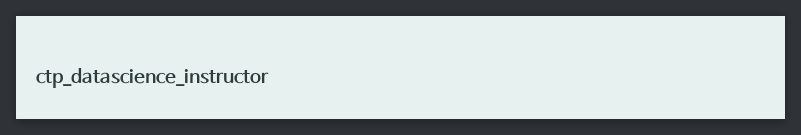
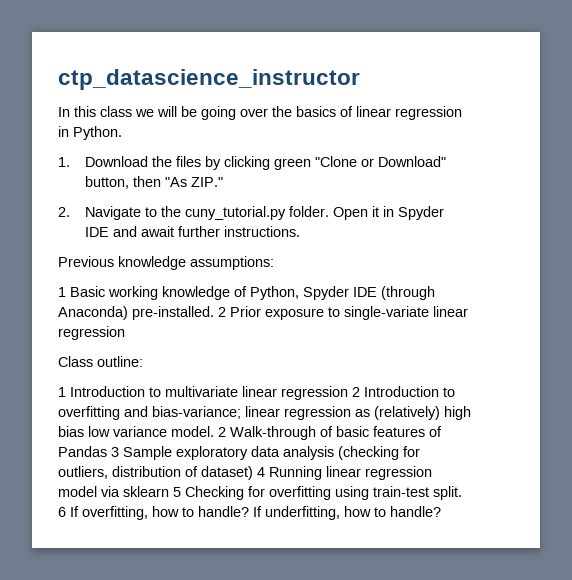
+ In this class we will be going over the basics of linear regression in Python.
+ 1. Download the files by clicking green "Clone or Download" button, then "As ZIP."
+ 2. Navigate to the cuny_tutorial.py folder. Open it in Spyder IDE and await further instructions.
+ Previous knowledge assumptions:
+ 1 Basic working knowledge of Python, Spyder IDE (through Anaconda) pre-installed. 2 Prior exposure to single-variate linear regression
+ Class outline:
+ 1 Introduction to multivariate linear regression 2 Introduction to overfitting and bias-variance; linear regression as (relatively) high bias low variance model. 2 Walk-through of basic features of Pandas 3 Sample exploratory data analysis (checking for outliers, distribution of dataset) 4 Running linear regression model via sklearn 5 Checking for overfitting using train-test split. 6 If overfitting, how to handle? If underfitting, how to handle?

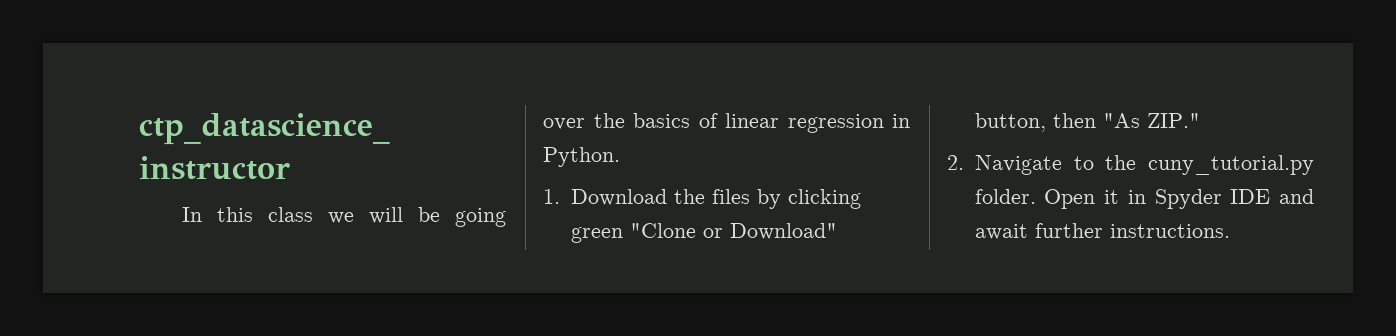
- Previous knowledge assumptions:
- 1 Basic working knowledge of Python, Spyder IDE (through Anaconda) pre-installed. 2 Prior exposure to single-variate linear regression
- Class outline:
- 1 Introduction to multivariate linear regression 2 Introduction to overfitting and bias-variance; linear regression as (relatively) high bias low variance model. 2 Walk-through of basic features of Pandas 3 Sample exploratory data analysis (checking for outliers, distribution of dataset) 4 Running linear regression model via sklearn 5 Checking for overfitting using train-test split. 6 If overfitting, how to handle? If underfitting, how to handle?

